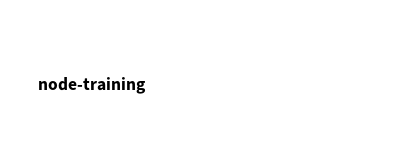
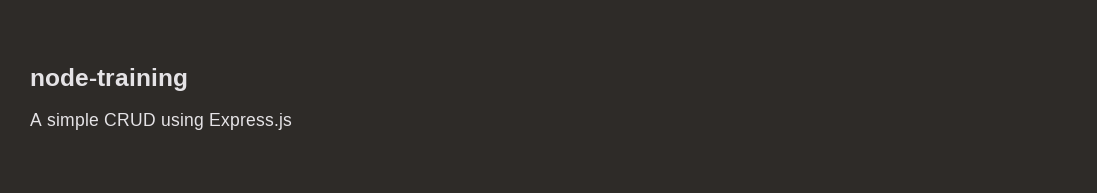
+ A simple CRUD using Express.js

